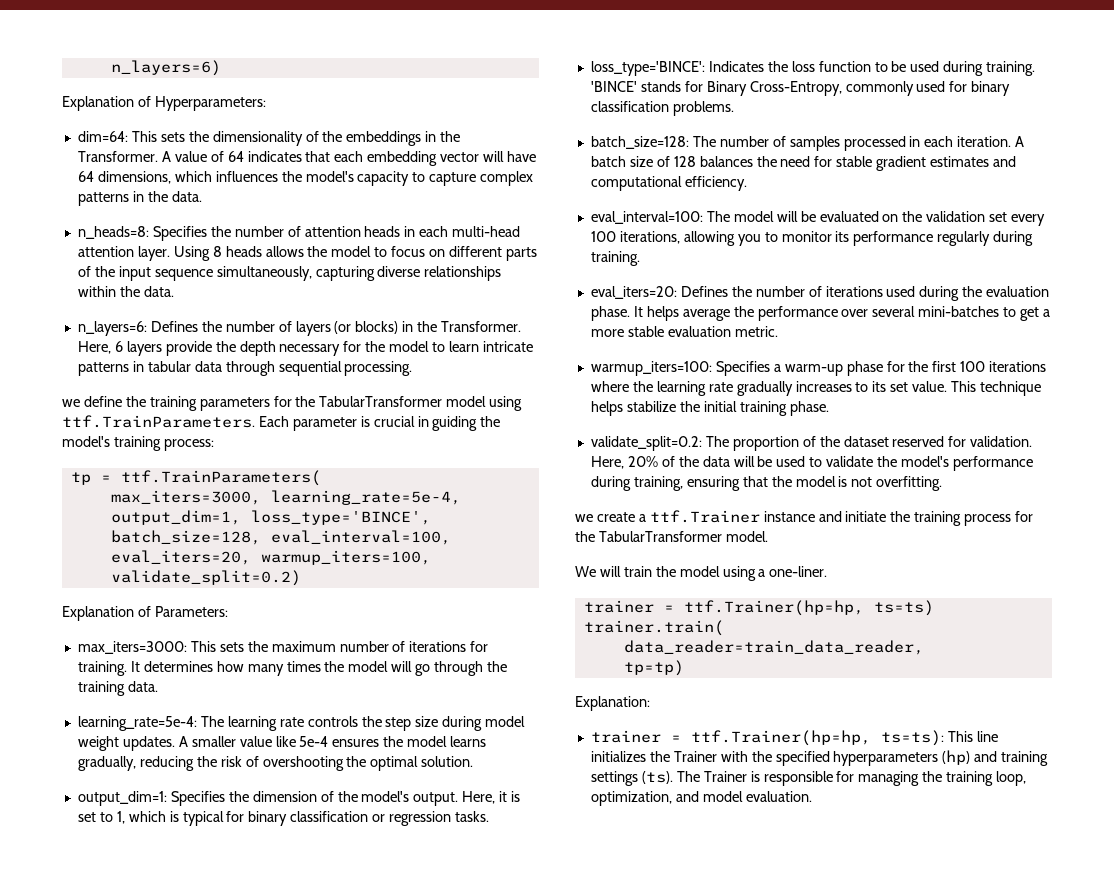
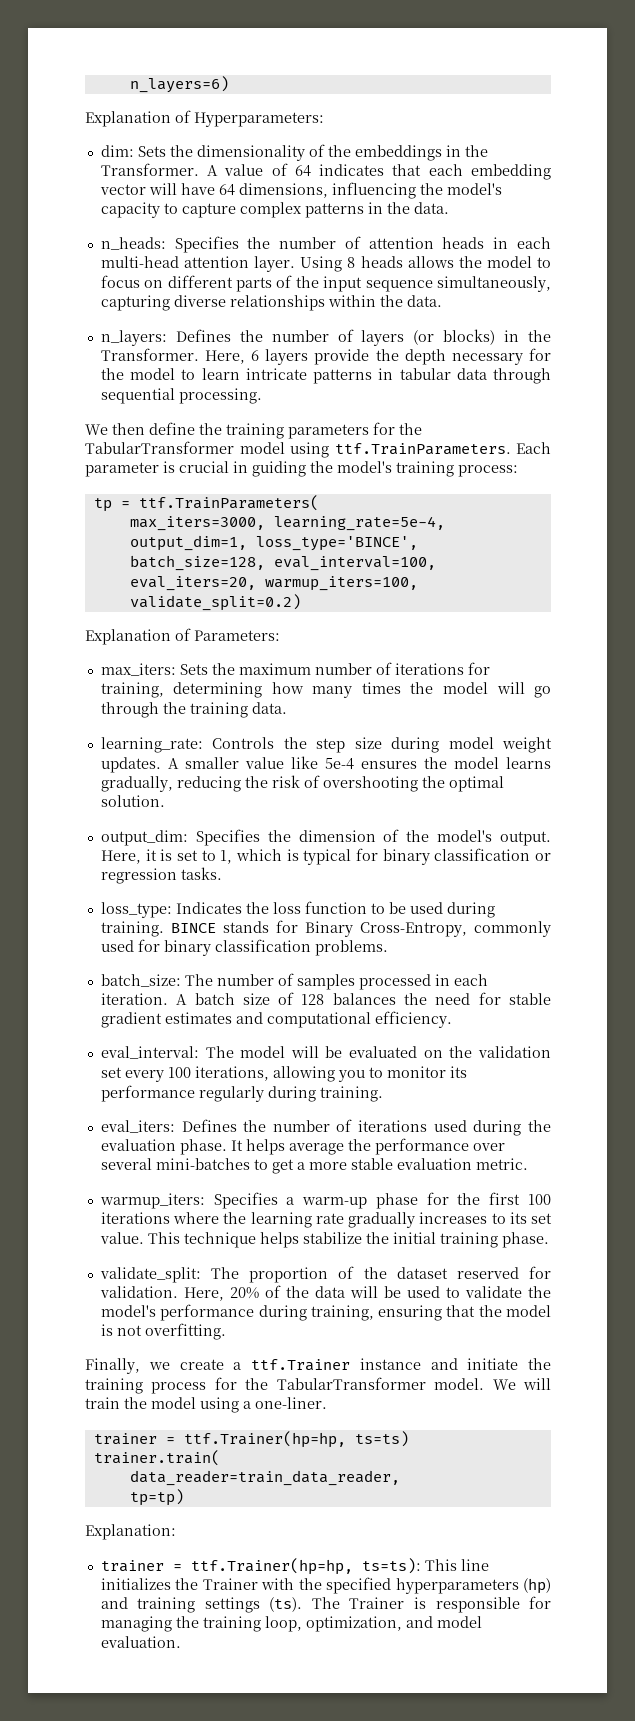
- dim=64: This sets the dimensionality of the embeddings in the Transformer.
+ dim: Sets the dimensionality of the embeddings in the Transformer.
- A value of 64 indicates that each embedding vector will have 64 dimensions, which influences the model's capacity to capture complex patterns in the data.
+ A value of 64 indicates that each embedding vector will have 64 dimensions, influencing the model's capacity to capture complex patterns in the data.
- n_heads=8: Specifies the number of attention heads in each multi-head attention layer.
+ n_heads: Specifies the number of attention heads in each multi-head attention layer.
- n_layers=6: Defines the number of layers (or blocks) in the Transformer.
+ n_layers: Defines the number of layers (or blocks) in the Transformer.
- we define the training parameters for the TabularTransformer model using ttf.TrainParameters. Each parameter is crucial in guiding the model's training process:
+ We then define the training parameters for the TabularTransformer model using ttf.TrainParameters. Each parameter is crucial in guiding the model's training process:
- max_iters=3000: This sets the maximum number of iterations for training. It determines how many times the model will go through the training data.
+ max_iters: Sets the maximum number of iterations for training, determining how many times the model will go through the training data.
- learning_rate=5e-4: The learning rate controls the step size during model weight updates.
+ learning_rate: Controls the step size during model weight updates.
- output_dim=1: Specifies the dimension of the model's output.
+ output_dim: Specifies the dimension of the model's output.
- loss_type='BINCE': Indicates the loss function to be used during training.
+ loss_type: Indicates the loss function to be used during training.
- 'BINCE' stands for Binary Cross-Entropy, commonly used for binary classification problems.
+ BINCE stands for Binary Cross-Entropy, commonly used for binary classification problems.
- batch_size=128: The number of samples processed in each iteration.
+ batch_size: The number of samples processed in each iteration.
- eval_interval=100: The model will be evaluated on the validation set every 100 iterations, allowing you to monitor its performance regularly during training.
+ eval_interval: The model will be evaluated on the validation set every 100 iterations, allowing you to monitor its performance regularly during training.
- eval_iters=20: Defines the number of iterations used during the evaluation phase.
+ eval_iters: Defines the number of iterations used during the evaluation phase.
- warmup_iters=100: Specifies a warm-up phase for the first 100 iterations where the learning rate gradually increases to its set value.
+ warmup_iters: Specifies a warm-up phase for the first 100 iterations where the learning rate gradually increases to its set value.
- validate_split=0.2: The proportion of the dataset reserved for validation.
+ validate_split: The proportion of the dataset reserved for validation.
- we create a ttf.Trainer instance and initiate the training process for the TabularTransformer model.
- We will train the model using a one-liner.
+ Finally, we create a ttf.Trainer instance and initiate the training process for the TabularTransformer model. We will train the model using a one-liner.

